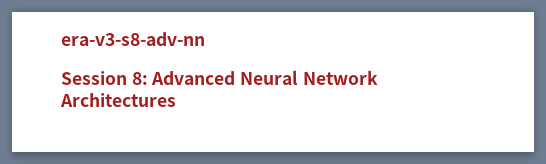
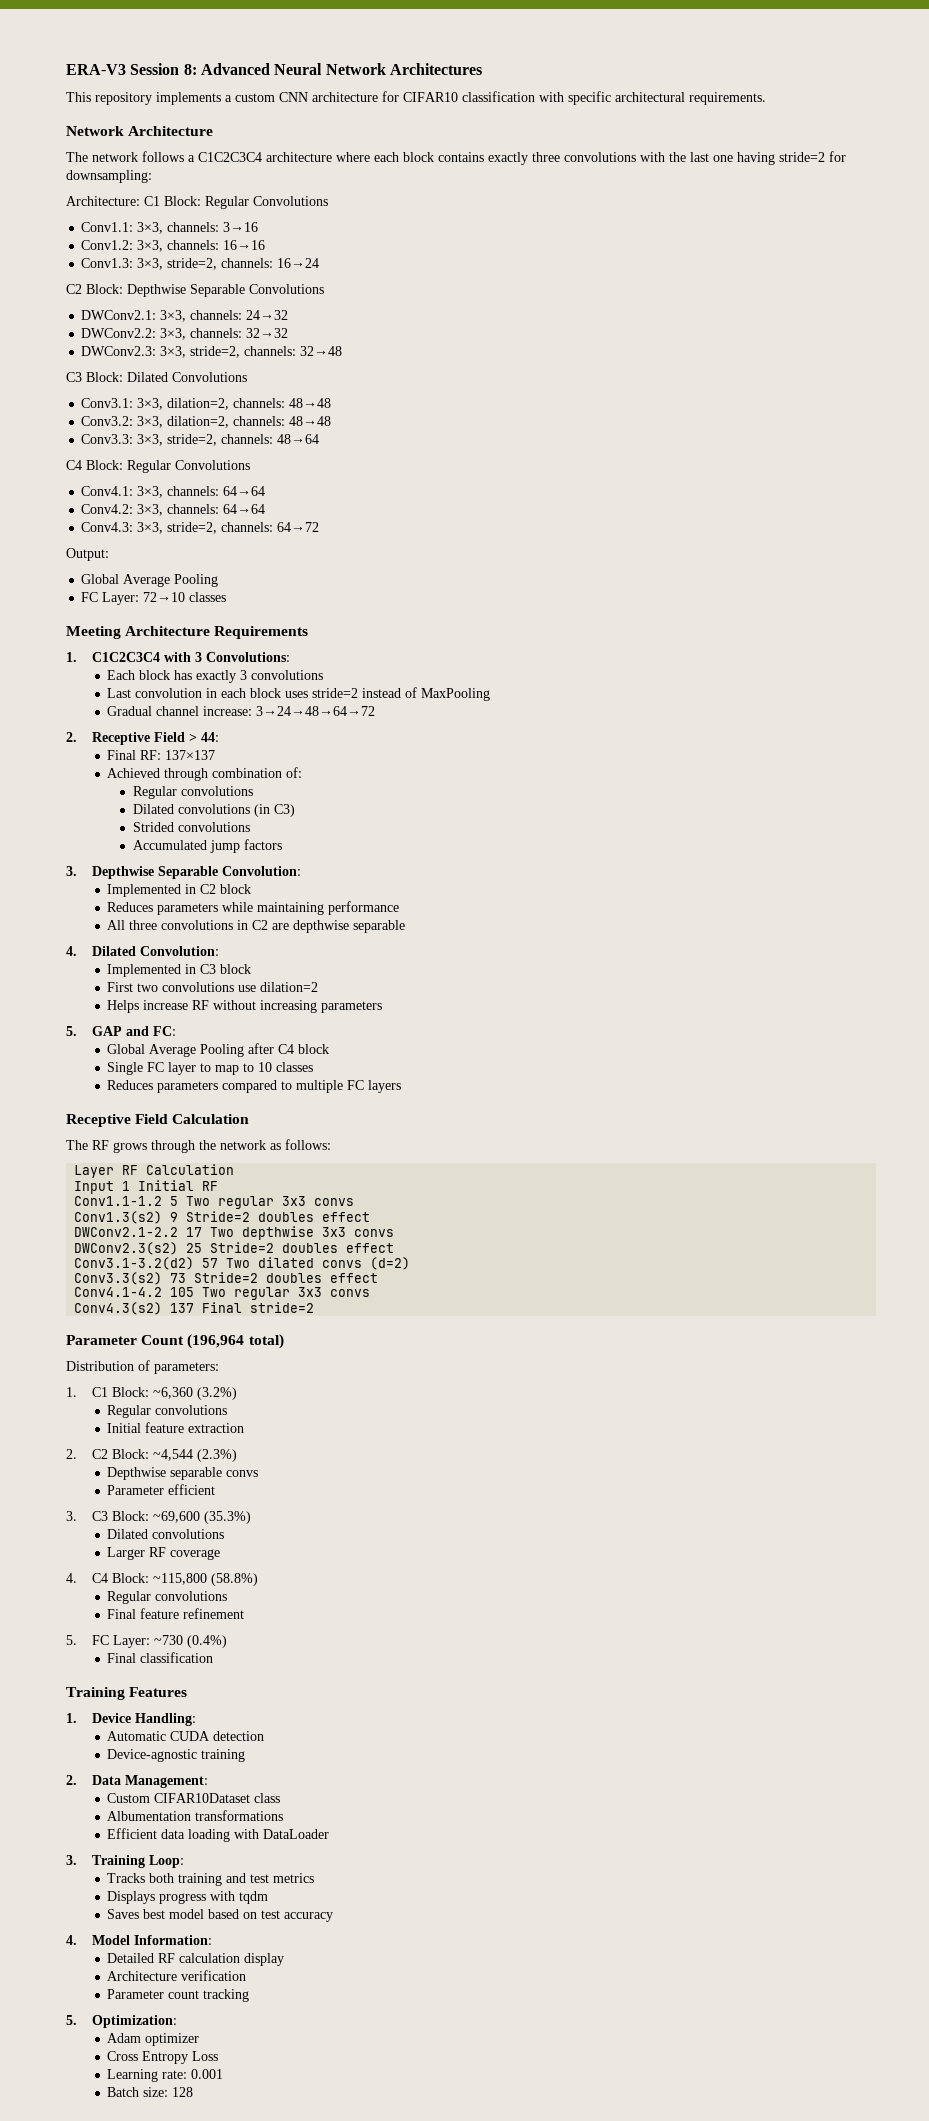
- era-v3-s8-adv-nn
- Session 8: Advanced Neural Network Architectures
+ ERA-V3 Session 8: Advanced Neural Network Architectures
+ This repository implements a custom CNN architecture for CIFAR10 classification with specific architectural requirements.
+ Network Architecture
+ The network follows a C1C2C3C4 architecture where each block contains exactly three convolutions with the last one having stride=2 for downsampling:
+ Architecture: C1 Block: Regular Convolutions
+ Conv1.1: 3×3, channels: 3→16
+ Conv1.2: 3×3, channels: 16→16
+ Conv1.3: 3×3, stride=2, channels: 16→24
+ C2 Block: Depthwise Separable Convolutions
+ DWConv2.1: 3×3, channels: 24→32
+ DWConv2.2: 3×3, channels: 32→32
+ DWConv2.3: 3×3, stride=2, channels: 32→48
+ C3 Block: Dilated Convolutions
+ Conv3.1: 3×3, dilation=2, channels: 48→48
+ Conv3.2: 3×3, dilation=2, channels: 48→48
+ Conv3.3: 3×3, stride=2, channels: 48→64
+ C4 Block: Regular Convolutions
+ Conv4.1: 3×3, channels: 64→64
+ Conv4.2: 3×3, channels: 64→64
+ Conv4.3: 3×3, stride=2, channels: 64→72
+ Output:
+ Global Average Pooling
+ FC Layer: 72→10 classes
+ Meeting Architecture Requirements
+ 1. C1C2C3C4 with 3 Convolutions:
+ Each block has exactly 3 convolutions
+ Last convolution in each block uses stride=2 instead of MaxPooling
+ Gradual channel increase: 3→24→48→64→72
+ 2. Receptive Field > 44:
+ Final RF: 137×137
+ Achieved through combination of:
+ Regular convolutions
+ Dilated convolutions (in C3)
+ Strided convolutions
+ Accumulated jump factors
+ 3. Depthwise Separable Convolution:
+ Implemented in C2 block
+ Reduces parameters while maintaining performance
+ All three convolutions in C2 are depthwise separable
+ 4. Dilated Convolution:
+ Implemented in C3 block
+ First two convolutions use dilation=2
+ Helps increase RF without increasing parameters
+ 5. GAP and FC:
+ Global Average Pooling after C4 block
+ Single FC layer to map to 10 classes
+ Reduces parameters compared to multiple FC layers
+ Receptive Field Calculation
+ The RF grows through the network as follows:
+ Layer RF Calculation
+ Input 1 Initial RF
+ Conv1.1-1.2 5 Two regular 3x3 convs
+ Conv1.3(s2) 9 Stride=2 doubles effect
+ DWConv2.1-2.2 17 Two depthwise 3x3 convs
+ DWConv2.3(s2) 25 Stride=2 doubles effect
+ Conv3.1-3.2(d2) 57 Two dilated convs (d=2)
+ Conv3.3(s2) 73 Stride=2 doubles effect
+ Conv4.1-4.2 105 Two regular 3x3 convs
+ Conv4.3(s2) 137 Final stride=2
+ Parameter Count (196,964 total)
+ Distribution of parameters:
+ 1. C1 Block: ~6,360 (3.2%)
+ Regular convolutions
+ Initial feature extraction
+ 2. C2 Block: ~4,544 (2.3%)
+ Depthwise separable convs
+ Parameter efficient
+ 3. C3 Block: ~69,600 (35.3%)
+ Dilated convolutions
+ Larger RF coverage
+ 4. C4 Block: ~115,800 (58.8%)
+ Regular convolutions
+ Final feature refinement
+ 5. FC Layer: ~730 (0.4%)
+ Final classification
+ Training Features
+ 1. Device Handling:
+ Automatic CUDA detection
+ Device-agnostic training
+ 2. Data Management:
+ Custom CIFAR10Dataset class
+ Albumentation transformations
+ Efficient data loading with DataLoader
+ 3. Training Loop:
+ Tracks both training and test metrics
+ Displays progress with tqdm
+ Saves best model based on test accuracy
+ 4. Model Information:
+ Detailed RF calculation display
+ Architecture verification
+ Parameter count tracking
+ 5. Optimization:
+ Adam optimizer
+ Cross Entropy Loss
+ Learning rate: 0.001
+ Batch size: 128

